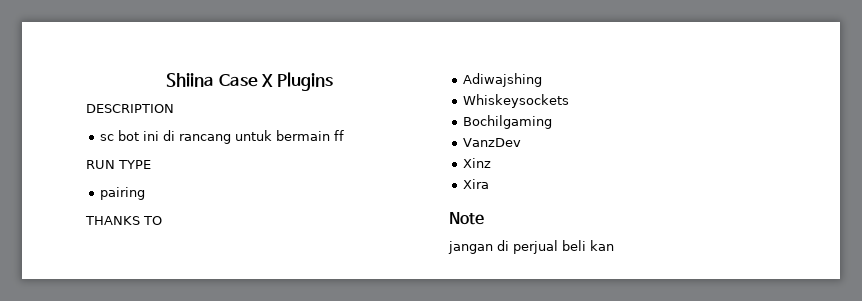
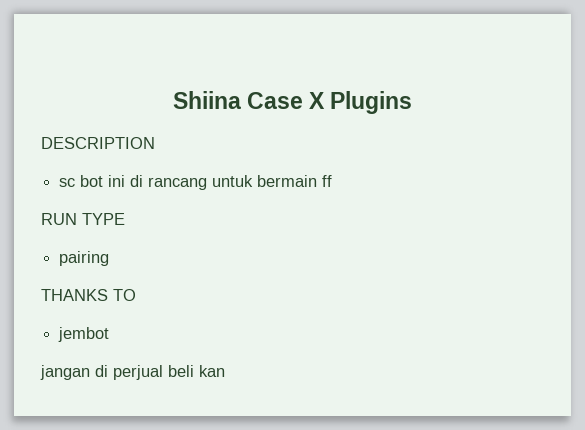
- Adiwajshing
- Whiskeysockets
- Bochilgaming
- VanzDev
- Xinz
- Xira
- Note
+ jembot

